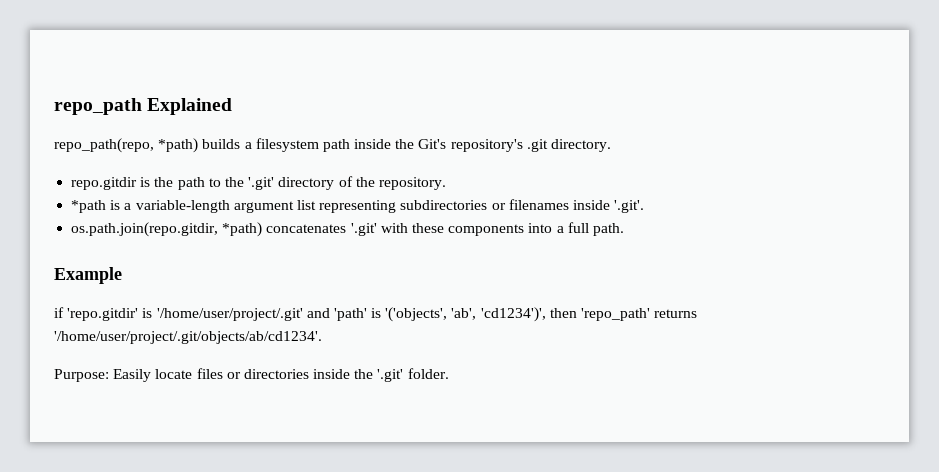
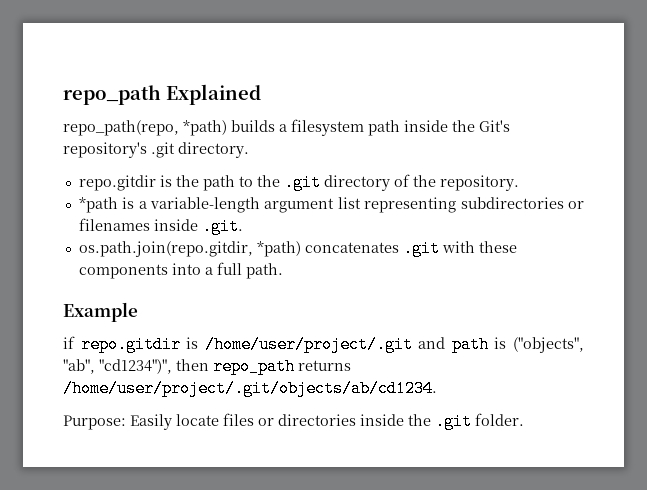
- repo.gitdir is the path to the '.git' directory of the repository.
+ repo.gitdir is the path to the .git directory of the repository.
- *path is a variable-length argument list representing subdirectories or filenames inside '.git'.
+ *path is a variable-length argument list representing subdirectories or filenames inside .git.
- os.path.join(repo.gitdir, *path) concatenates '.git' with these components into a full path.
+ os.path.join(repo.gitdir, *path) concatenates .git with these components into a full path.
- if 'repo.gitdir' is '/home/user/project/.git' and 'path' is '('objects', 'ab', 'cd1234')', then 'repo_path' returns '/home/user/project/.git/objects/ab/cd1234'.
+ if repo.gitdir is /home/user/project/.git and path is ("objects", "ab", "cd1234")", then repo_path returns /home/user/project/.git/objects/ab/cd1234.
- Purpose: Easily locate files or directories inside the '.git' folder.
+ Purpose: Easily locate files or directories inside the .git folder.

